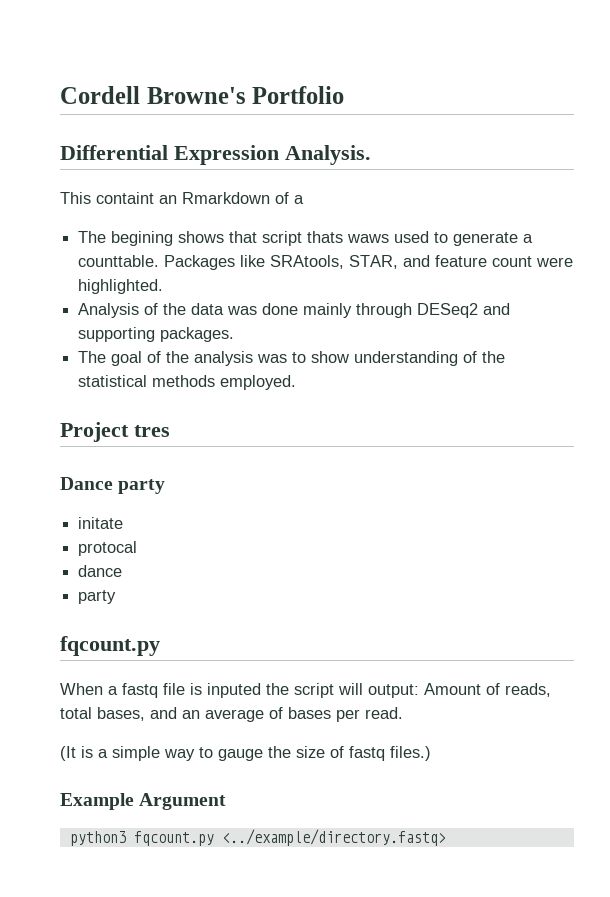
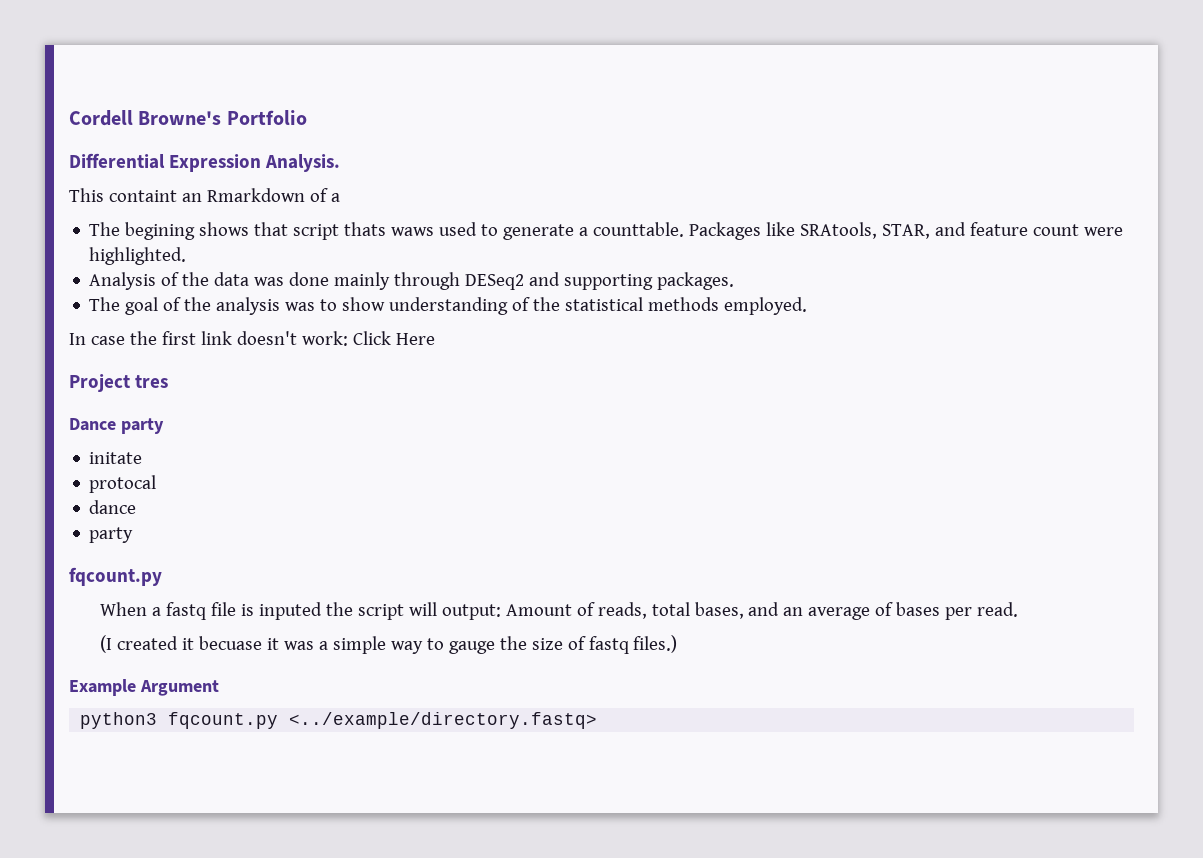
+ In case the first link doesn't work: Click Here
- (It is a simple way to gauge the size of fastq files.)
+ (I created it becuase it was a simple way to gauge the size of fastq files.)

